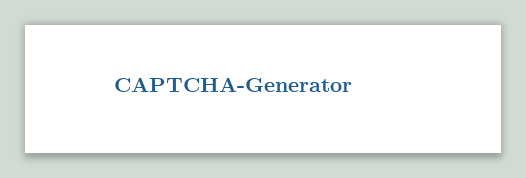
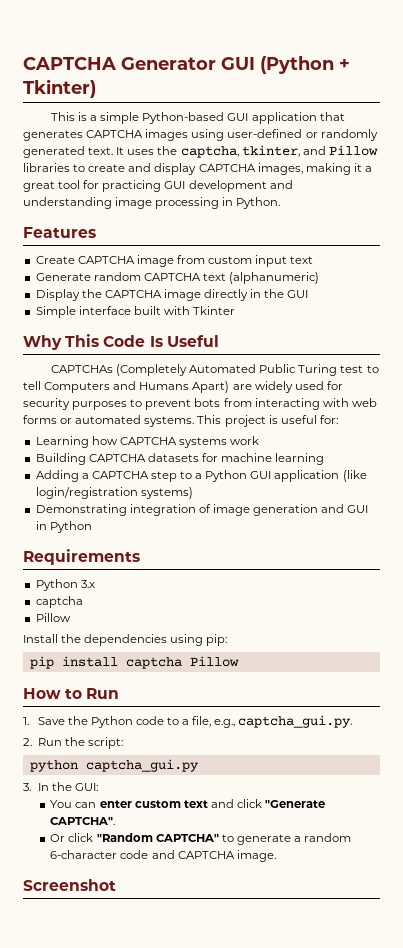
- CAPTCHA-Generator
+ CAPTCHA Generator GUI (Python + Tkinter)
+ This is a simple Python-based GUI application that generates CAPTCHA images using user-defined or randomly generated text. It uses the captcha, tkinter, and Pillow libraries to create and display CAPTCHA images, making it a great tool for practicing GUI development and understanding image processing in Python.
+ Features
+ Create CAPTCHA image from custom input text
+ Generate random CAPTCHA text (alphanumeric)
+ Display the CAPTCHA image directly in the GUI
+ Simple interface built with Tkinter
+ Why This Code Is Useful
+ CAPTCHAs (Completely Automated Public Turing test to tell Computers and Humans Apart) are widely used for security purposes to prevent bots from interacting with web forms or automated systems. This project is useful for:
+ Learning how CAPTCHA systems work
+ Building CAPTCHA datasets for machine learning
+ Adding a CAPTCHA step to a Python GUI application (like login/registration systems)
+ Demonstrating integration of image generation and GUI in Python
+ Requirements
+ Python 3.x
+ captcha
+ Pillow
+ Install the dependencies using pip:
+ pip install captcha Pillow
+ How to Run
+ 1. Save the Python code to a file, e.g., captcha_gui.py.
+ 2. Run the script:
+ python captcha_gui.py
+ 3. In the GUI:
+ You can enter custom text and click "Generate CAPTCHA".
+ Or click "Random CAPTCHA" to generate a random 6-character code and CAPTCHA image.
+ Screenshot

